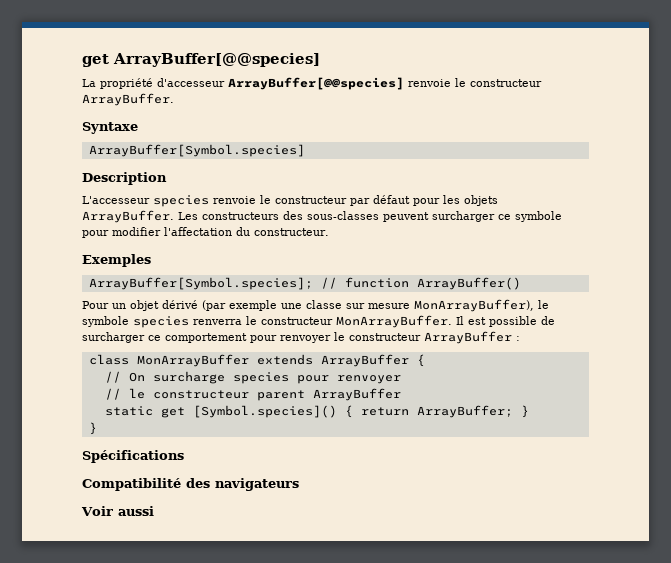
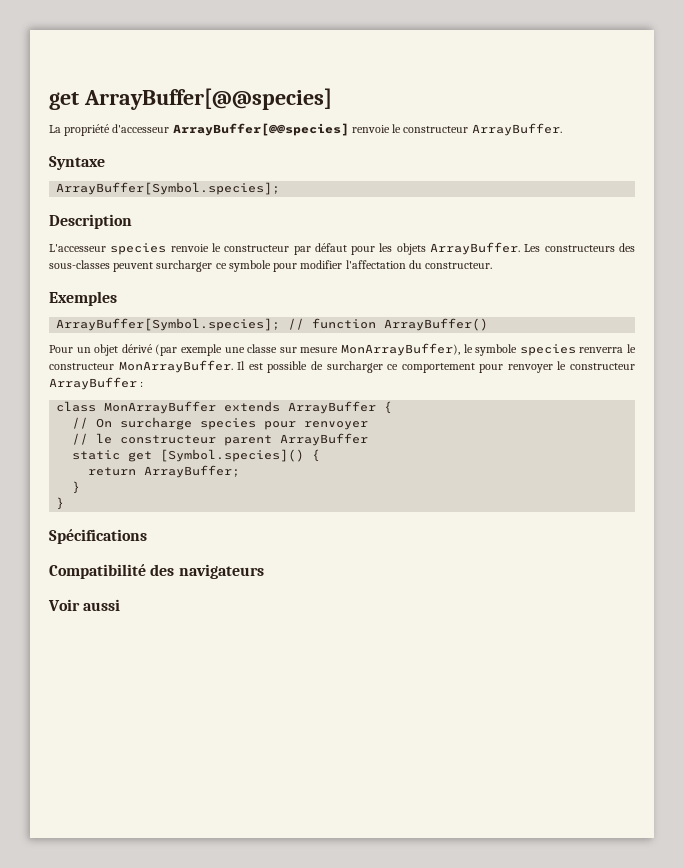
  Syntaxe
- ArrayBuffer[Symbol.species]
+ ArrayBuffer[Symbol.species];
- static get [Symbol.species]() { return ArrayBuffer; }
+ static get [Symbol.species]() {
+ return ArrayBuffer;
+ }

